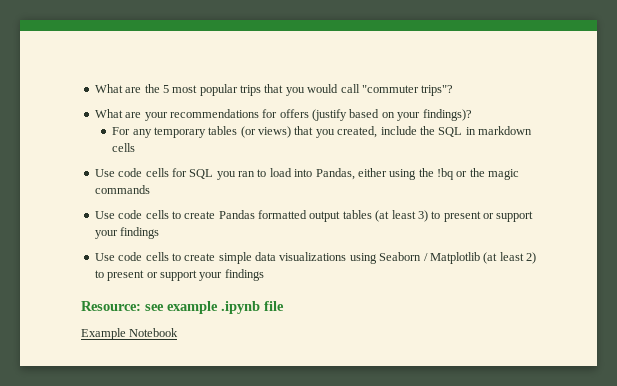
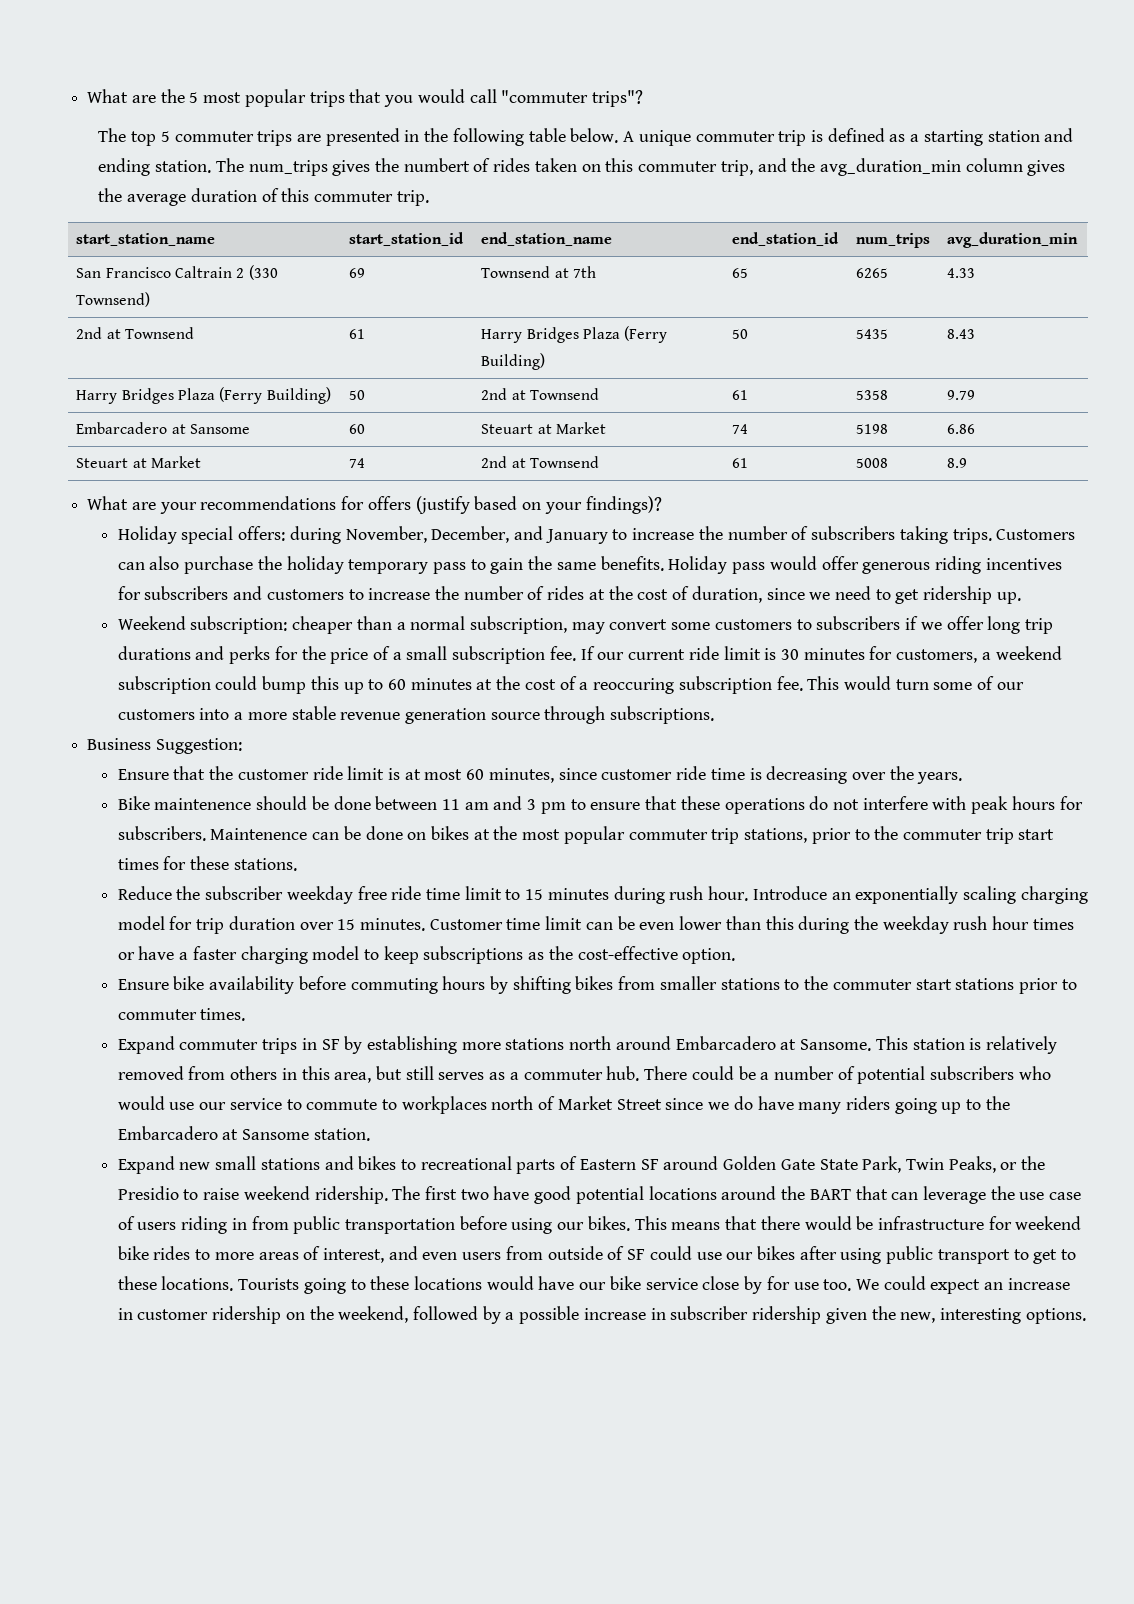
+ The top 5 commuter trips are presented in the following table below. A unique commuter trip is defined as a starting station and ending station. The num_trips gives the numbert of rides taken on this commuter trip, and the avg_duration_min column gives the average duration of this commuter trip.
+ start_station_name | start_station_id | end_station_name | end_station_id | num_trips | avg_duration_min
+ San Francisco Caltrain 2 (330 Townsend) | 69 | Townsend at 7th | 65 | 6265 | 4.33
+ 2nd at Townsend | 61 | Harry Bridges Plaza (Ferry Building) | 50 | 5435 | 8.43
+ Harry Bridges Plaza (Ferry Building) | 50 | 2nd at Townsend | 61 | 5358 | 9.79
+ Embarcadero at Sansome | 60 | Steuart at Market | 74 | 5198 | 6.86
+ Steuart at Market | 74 | 2nd at Townsend | 61 | 5008 | 8.9
- For any temporary tables (or views) that you created, include the SQL in markdown cells
- Use code cells for SQL you ran to load into Pandas, either using the !bq or the magic commands
- Use code cells to create Pandas formatted output tables (at least 3) to present or support your findings
- Use code cells to create simple data visualizations using Seaborn / Matplotlib (at least 2) to present or support your findings
- Resource: see example .ipynb file
- Example Notebook
+ Holiday special offers: during November, December, and January to increase the number of subscribers taking trips. Customers can also purchase the holiday temporary pass to gain the same benefits. Holiday pass would offer generous riding incentives for subscribers and customers to increase the number of rides at the cost of duration, since we need to get ridership up.
+ Weekend subscription: cheaper than a normal subscription, may convert some customers to subscribers if we offer long trip durations and perks for the price of a small subscription fee. If our current ride limit is 30 minutes for customers, a weekend subscription could bump this up to 60 minutes at the cost of a reoccuring subscription fee. This would turn some of our customers into a more stable revenue generation source through subscriptions.
+ Business Suggestion:
+ Ensure that the customer ride limit is at most 60 minutes, since customer ride time is decreasing over the years.
+ Bike maintenence should be done between 11 am and 3 pm to ensure that these operations do not interfere with peak hours for subscribers. Maintenence can be done on bikes at the most popular commuter trip stations, prior to the commuter trip start times for these stations.
+ Reduce the subscriber weekday free ride time limit to 15 minutes during rush hour. Introduce an exponentially scaling charging model for trip duration over 15 minutes. Customer time limit can be even lower than this during the weekday rush hour times or have a faster charging model to keep subscriptions as the cost-effective option.
+ Ensure bike availability before commuting hours by shifting bikes from smaller stations to the commuter start stations prior to commuter times.
+ Expand commuter trips in SF by establishing more stations north around Embarcadero at Sansome. This station is relatively removed from others in this area, but still serves as a commuter hub. There could be a number of potential subscribers who would use our service to commute to workplaces north of Market Street since we do have many riders going up to the Embarcadero at Sansome station.
+ Expand new small stations and bikes to recreational parts of Eastern SF around Golden Gate State Park, Twin Peaks, or the Presidio to raise weekend ridership. The first two have good potential locations around the BART that can leverage the use case of users riding in from public transportation before using our bikes. This means that there would be infrastructure for weekend bike rides to more areas of interest, and even users from outside of SF could use our bikes after using public transport to get to these locations. Tourists going to these locations would have our bike service close by for use too. We could expect an increase in customer ridership on the weekend, followed by a possible increase in subscriber ridership given the new, interesting options.

